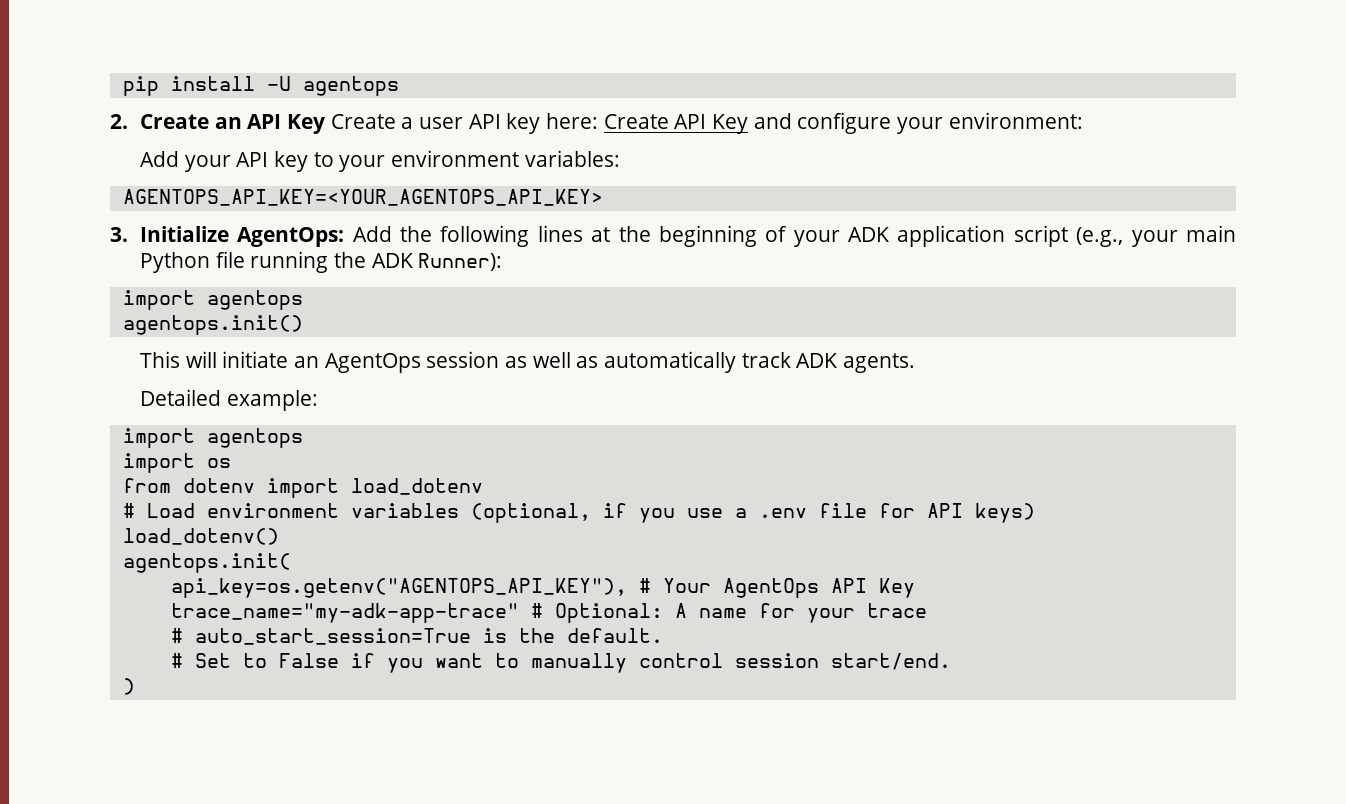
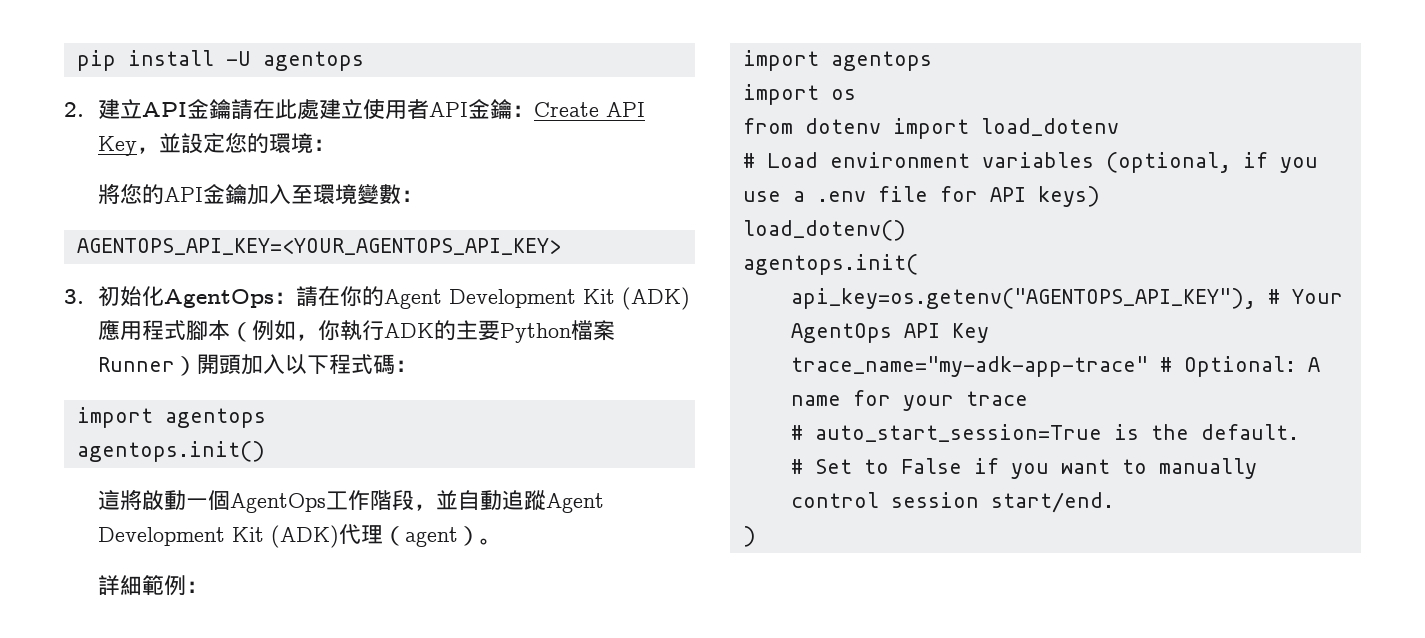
- 2. Create an API Key Create a user API key here: Create API Key and configure your environment:
- Add your API key to your environment variables:
+ 2.建立API金鑰請在此處建立使用者API金鑰：Create API Key，並設定您的環境：
+ 將您的API金鑰加入至環境變數：
  AGENTOPS_API_KEY=<YOUR_AGENTOPS_API_KEY>
- 3. Initialize AgentOps: Add the following lines at the beginning of your ADK application script (e.g., your main Python file running the ADK Runner):
+ 3.初始化AgentOps：請在你的Agent Development Kit (ADK)應用程式腳本（例如，你執行ADK的主要Python檔案Runner）開頭加入以下程式碼：
  import agentops
  agentops.init()
- This will initiate an AgentOps session as well as automatically track ADK agents.
- Detailed example:
+ 這將啟動一個AgentOps工作階段，並自動追蹤Agent Development Kit (ADK)代理（agent）。
+ 詳細範例：

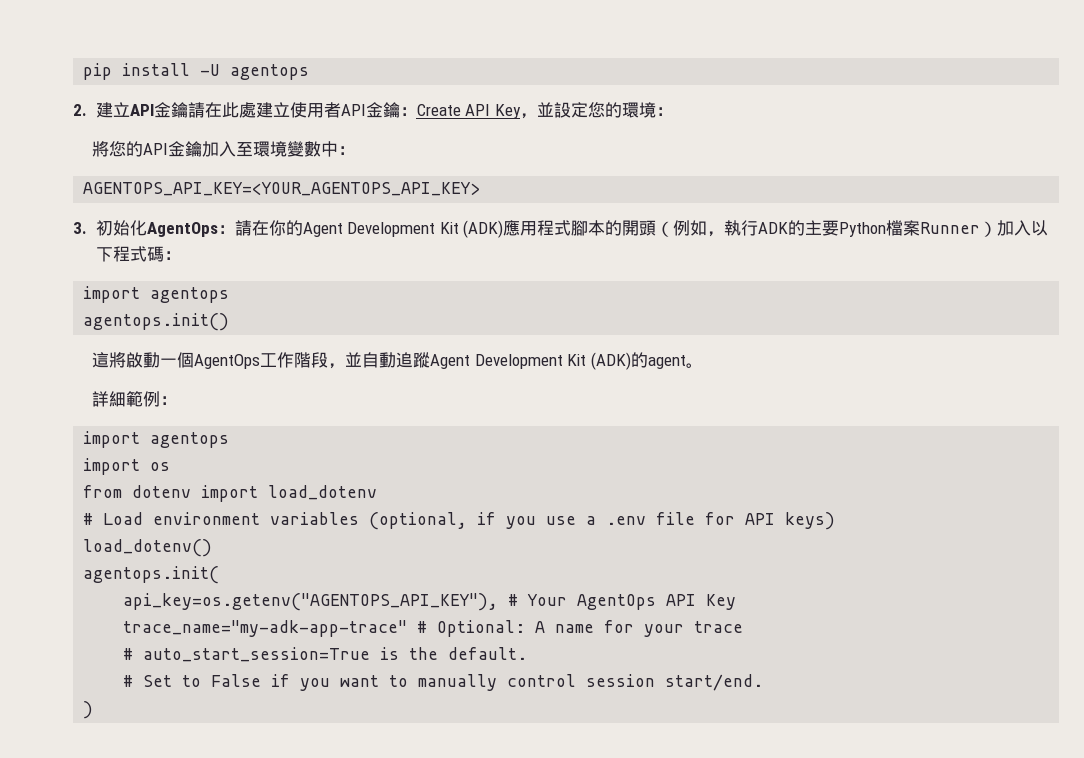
- 將您的API金鑰加入至環境變數：
+ 將您的API金鑰加入至環境變數中：
- 3.初始化AgentOps：請在你的Agent Development Kit (ADK)應用程式腳本（例如，你執行ADK的主要Python檔案Runner）開頭加入以下程式碼：
+ 3.初始化AgentOps：請在你的Agent Development Kit (ADK)應用程式腳本的開頭（例如，執行ADK的主要Python檔案Runner）加入以下程式碼：
- 這將啟動一個AgentOps工作階段，並自動追蹤Agent Development Kit (ADK)代理（agent）。
+ 這將啟動一個AgentOps工作階段，並自動追蹤Agent Development Kit (ADK)的agent。

